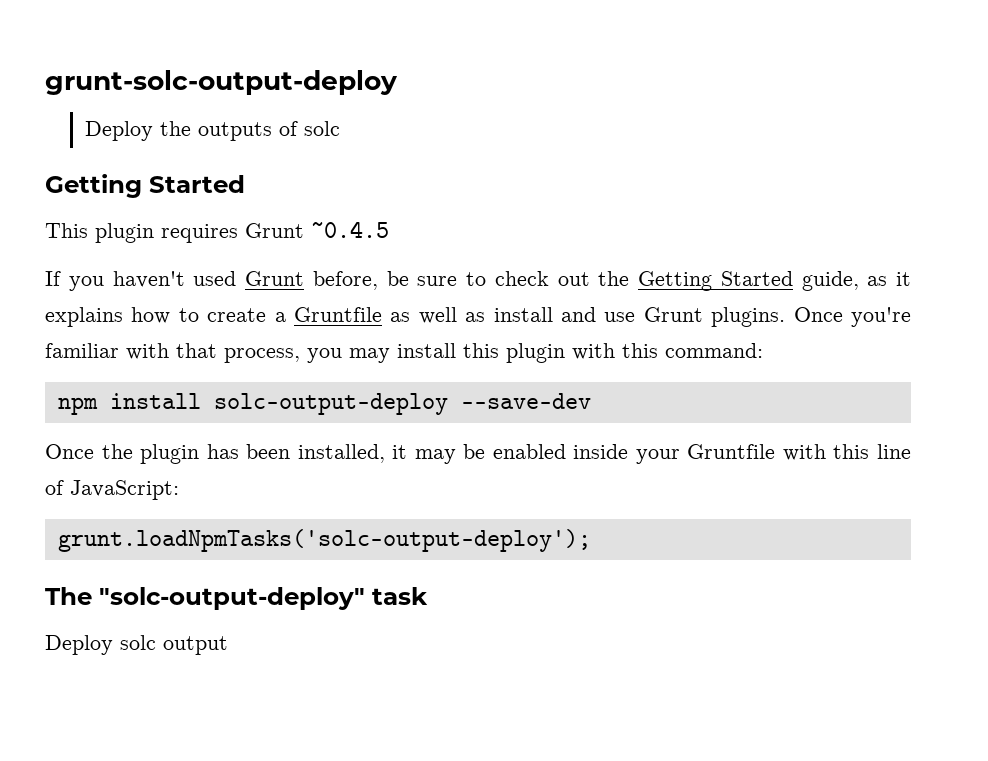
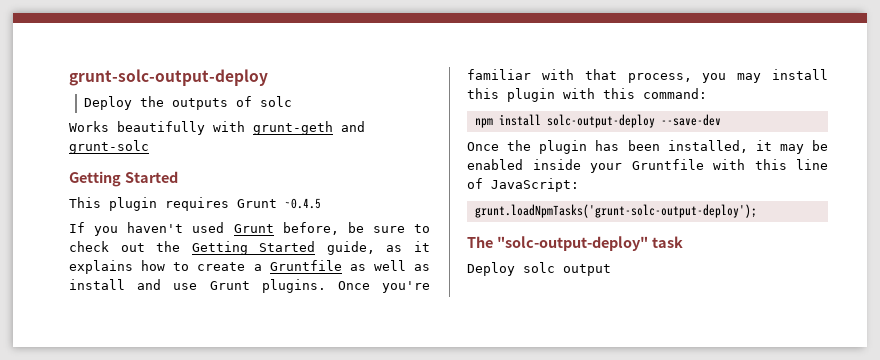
+ Works beautifully with grunt-geth and grunt-solc
- grunt.loadNpmTasks('solc-output-deploy');
+ grunt.loadNpmTasks('grunt-solc-output-deploy');

